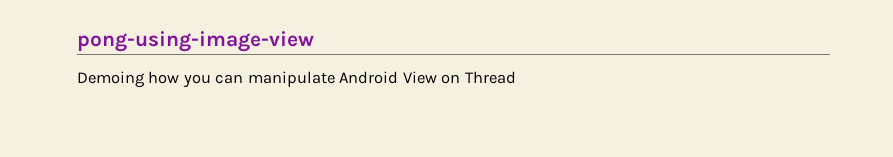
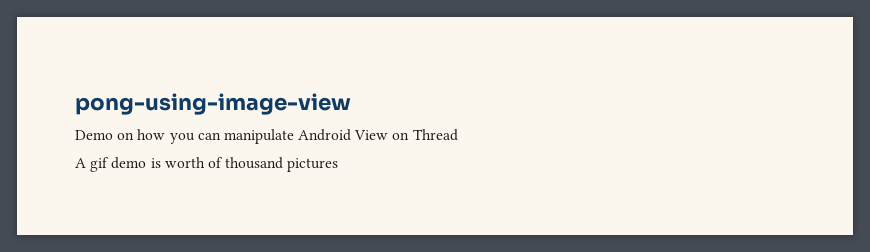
- Demoing how you can manipulate Android View on Thread
+ Demo on how you can manipulate Android View on Thread
+ A gif demo is worth of thousand pictures

